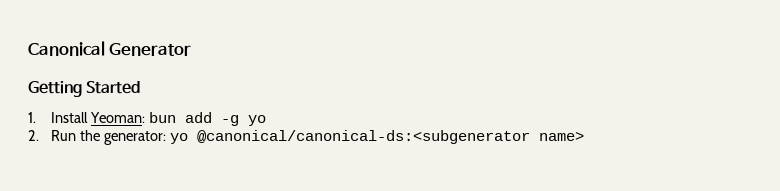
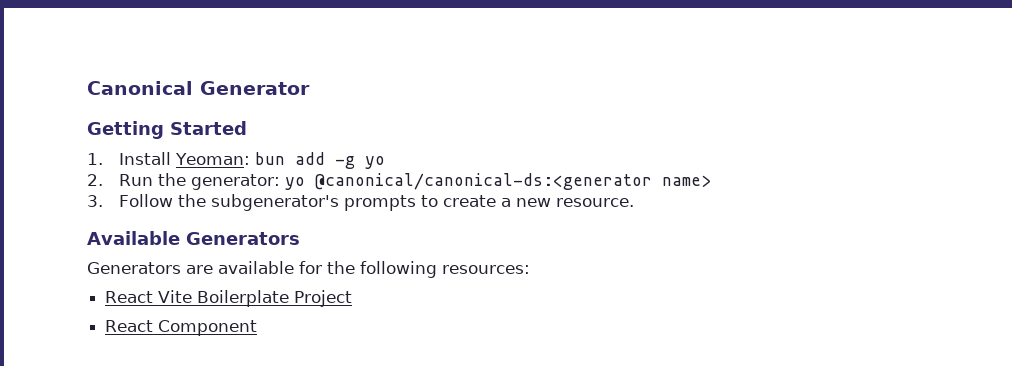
- 2. Run the generator: yo @canonical/canonical-ds:<subgenerator name>
+ 2. Run the generator: yo @canonical/canonical-ds:<generator name>
+ 3. Follow the subgenerator's prompts to create a new resource.
+ Available Generators
+ Generators are available for the following resources:
+ React Vite Boilerplate Project
+ React Component

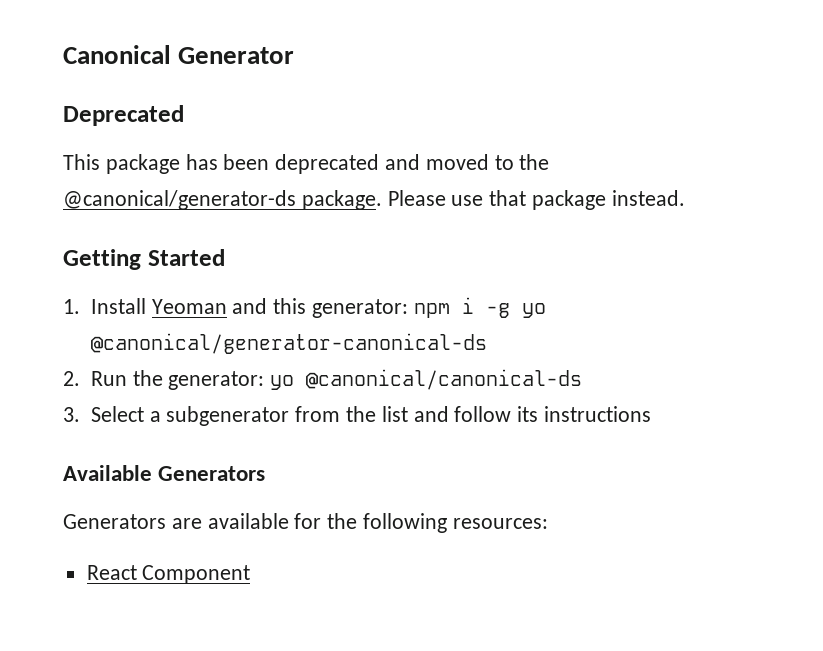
+ Deprecated
+ This package has been deprecated and moved to the @canonical/generator-ds package. Please use that package instead.
  Getting Started
- 1. Install Yeoman: bun add -g yo
+ 1. Install Yeoman and this generator: npm i -g yo @canonical/generator-canonical-ds
- 2. Run the generator: yo @canonical/canonical-ds:<generator name>
+ 2. Run the generator: yo @canonical/canonical-ds
- 3. Follow the subgenerator's prompts to create a new resource.
+ 3. Select a subgenerator from the list and follow its instructions
- React Vite Boilerplate Project

